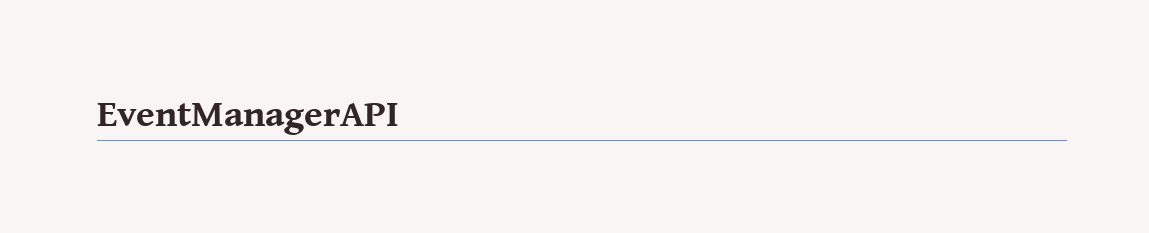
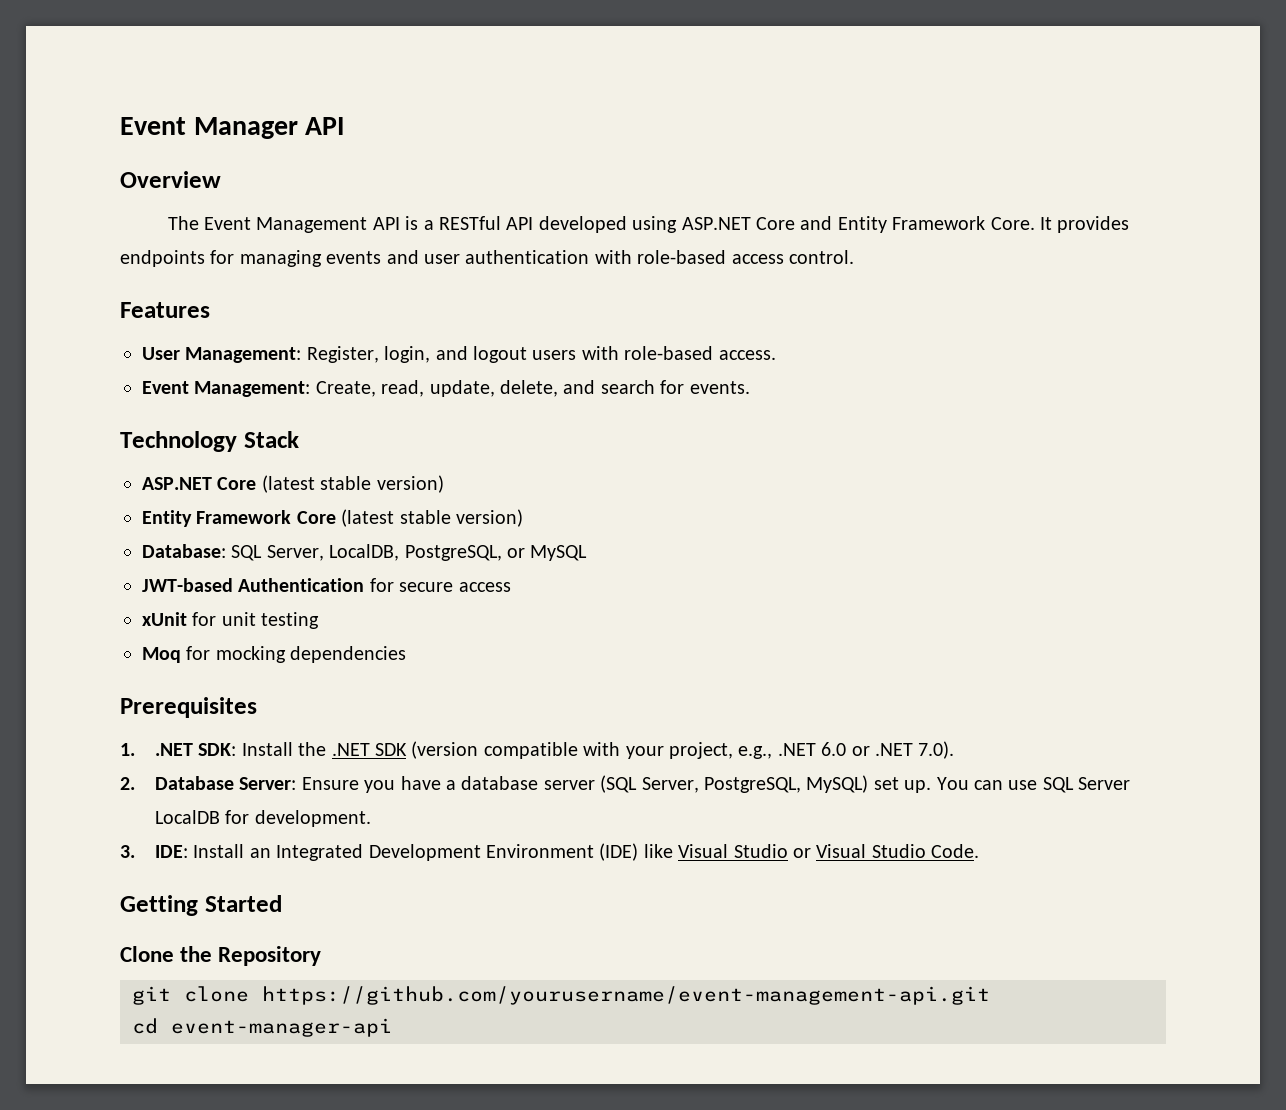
- EventManagerAPI
+ Event Manager API
+ Overview
+ The Event Management API is a RESTful API developed using ASP.NET Core and Entity Framework Core. It provides endpoints for managing events and user authentication with role-based access control.
+ Features
+ User Management: Register, login, and logout users with role-based access.
+ Event Management: Create, read, update, delete, and search for events.
+ Technology Stack
+ ASP.NET Core (latest stable version)
+ Entity Framework Core (latest stable version)
+ Database: SQL Server, LocalDB, PostgreSQL, or MySQL
+ JWT-based Authentication for secure access
+ xUnit for unit testing
+ Moq for mocking dependencies
+ Prerequisites
+ 1. .NET SDK: Install the .NET SDK (version compatible with your project, e.g., .NET 6.0 or .NET 7.0).
+ 2. Database Server: Ensure you have a database server (SQL Server, PostgreSQL, MySQL) set up. You can use SQL Server LocalDB for development.
+ 3. IDE: Install an Integrated Development Environment (IDE) like Visual Studio or Visual Studio Code.
+ Getting Started
+ Clone the Repository
+ git clone https://github.com/yourusername/event-management-api.git
+ cd event-manager-api

